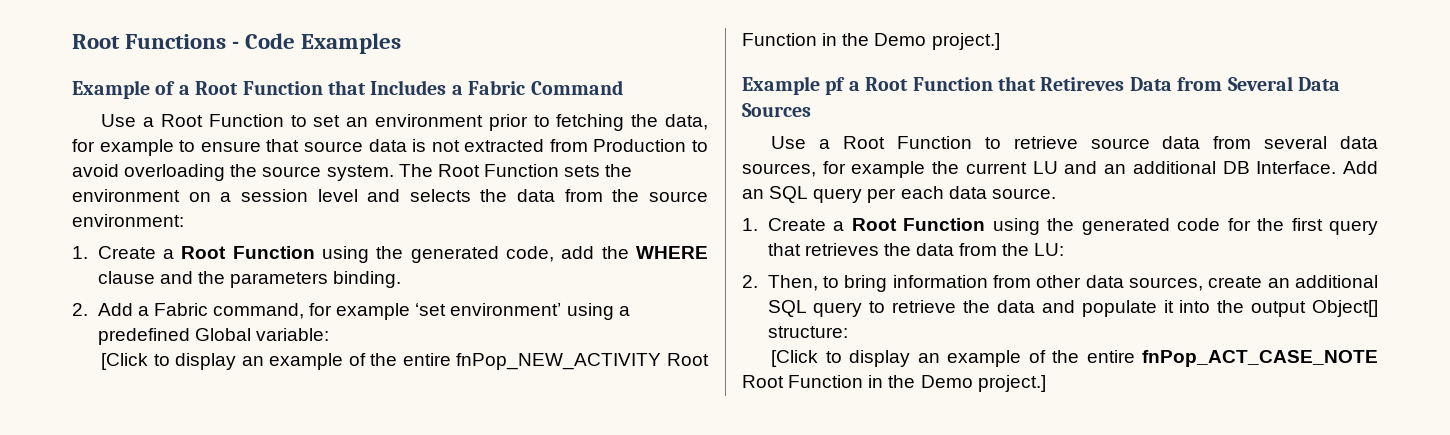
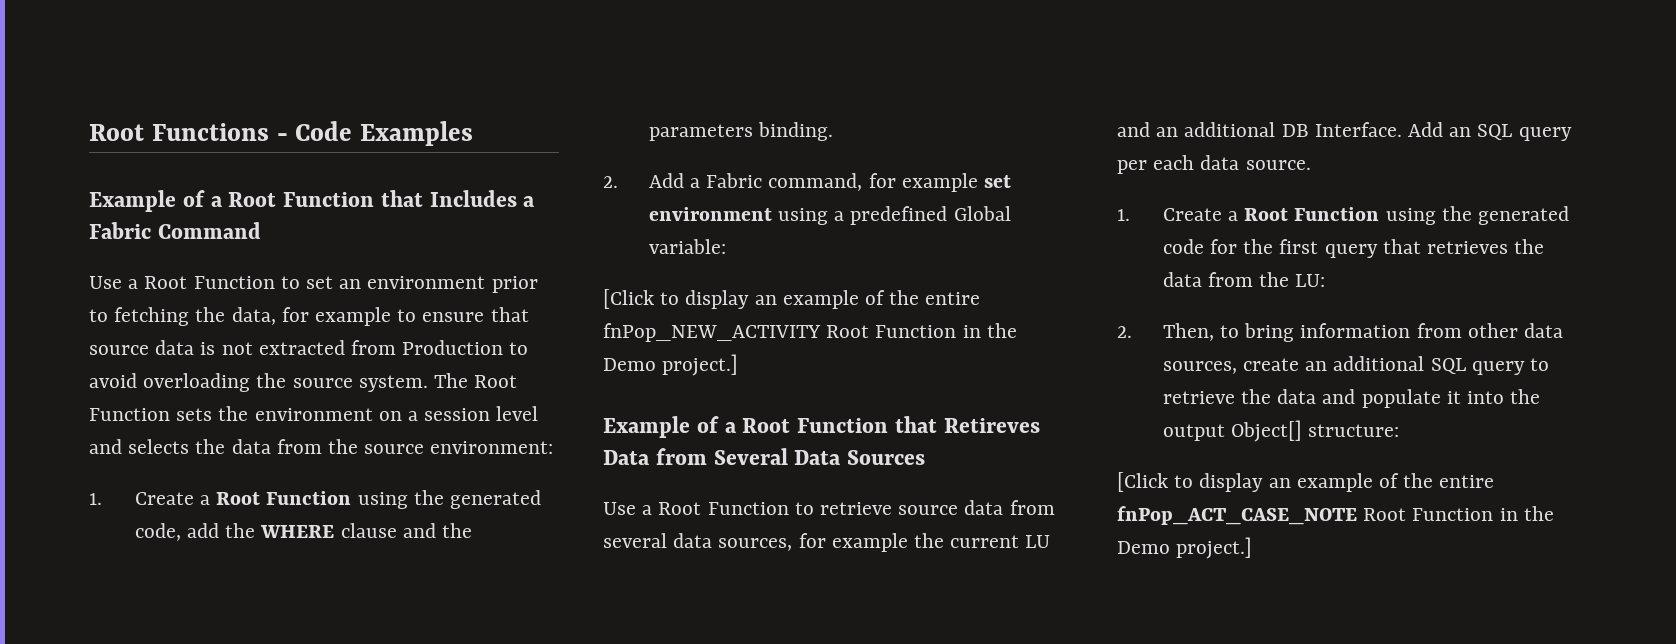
- 2. Add a Fabric command, for example ‘set environment’ using a predefined Global variable:
+ 2. Add a Fabric command, for example set environment using a predefined Global variable:
- Example pf a Root Function that Retireves Data from Several Data Sources
+ Example of a Root Function that Retireves Data from Several Data Sources

